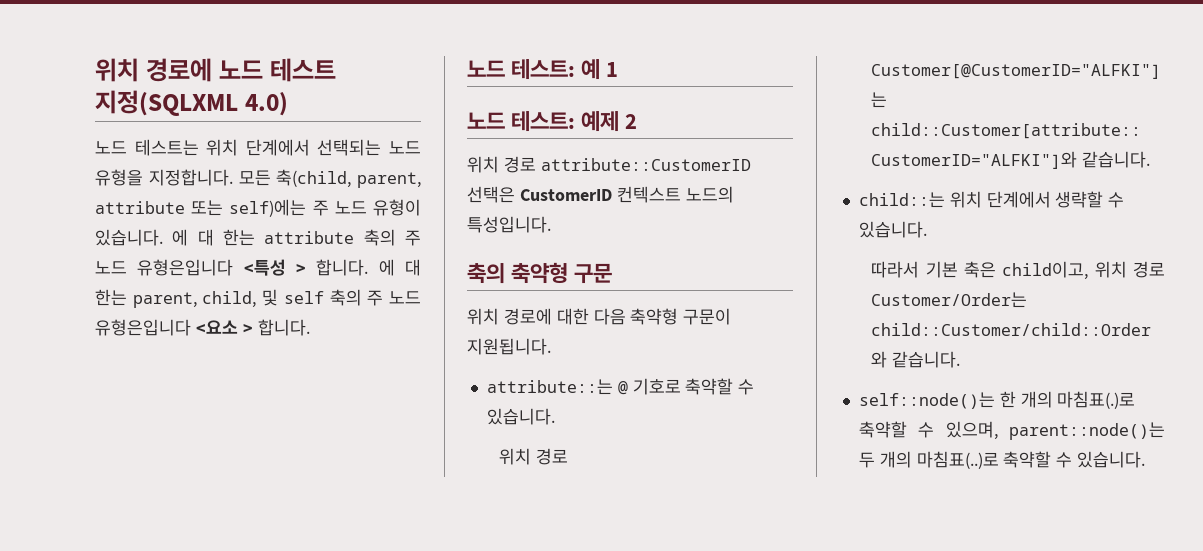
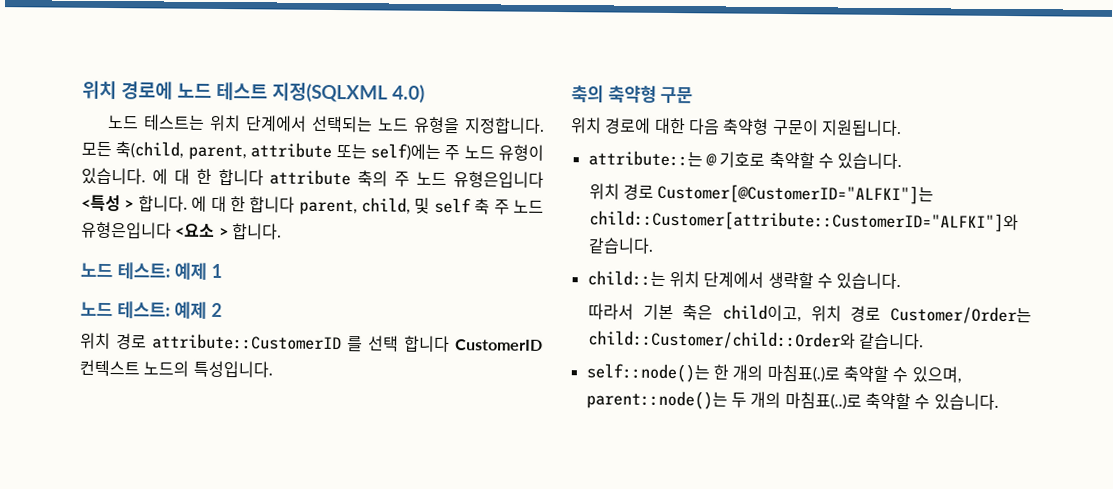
- 에 대 한는 attribute 축의 주 노드 유형은입니다 <특성 > 합니다.
+ 에 대 한 합니다 attribute 축의 주 노드 유형은입니다 <특성 > 합니다.
- 에 대 한는 parent, child, 및 self 축의 주 노드 유형은입니다 <요소 > 합니다.
+ 에 대 한 합니다 parent, child, 및 self 축 주 노드 유형은입니다 <요소 > 합니다.
- 노드 테스트: 예 1
+ 노드 테스트: 예제 1
- 위치 경로 attribute::CustomerID 선택은 CustomerID 컨텍스트 노드의 특성입니다.
+ 위치 경로 attribute::CustomerID 를 선택 합니다 CustomerID 컨텍스트 노드의 특성입니다.

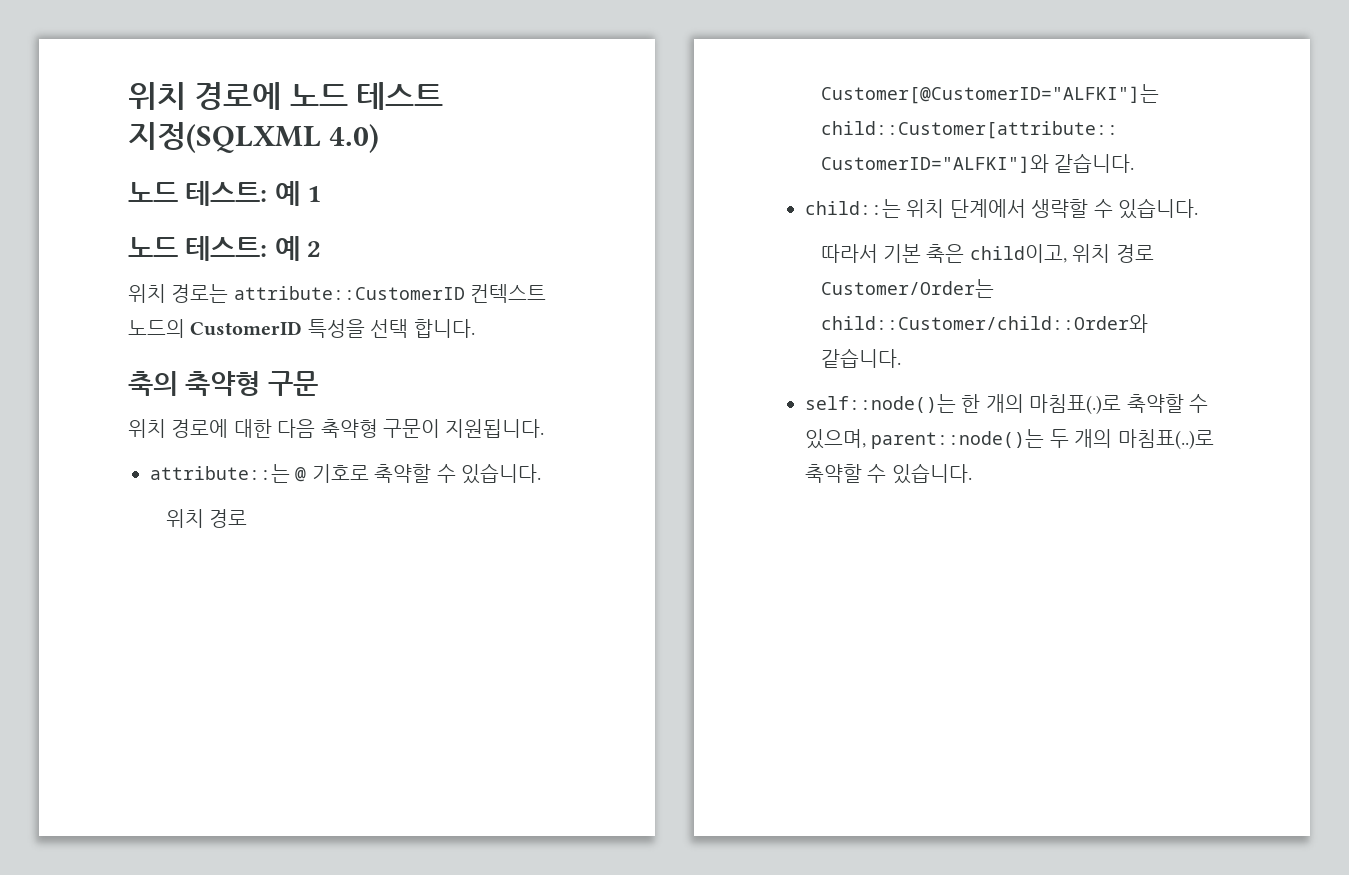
- 노드 테스트는 위치 단계에서 선택되는 노드 유형을 지정합니다. 모든 축(child, parent, attribute 또는 self)에는 주 노드 유형이 있습니다. 에 대 한 합니다 attribute 축의 주 노드 유형은입니다 <특성 > 합니다. 에 대 한 합니다 parent, child, 및 self 축 주 노드 유형은입니다 <요소 > 합니다.
- 노드 테스트: 예제 1
+ 노드 테스트: 예 1
- 노드 테스트: 예제 2
+ 노드 테스트: 예 2
- 위치 경로 attribute::CustomerID 를 선택 합니다 CustomerID 컨텍스트 노드의 특성입니다.
+ 위치 경로는 attribute::CustomerID 컨텍스트 노드의 CustomerID 특성을 선택 합니다.

